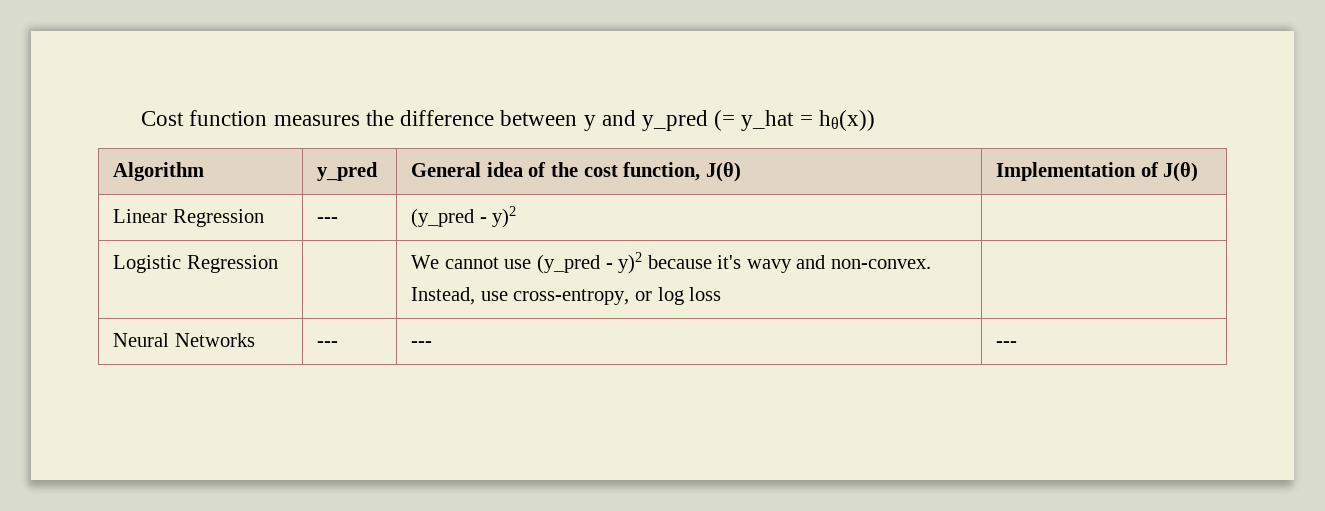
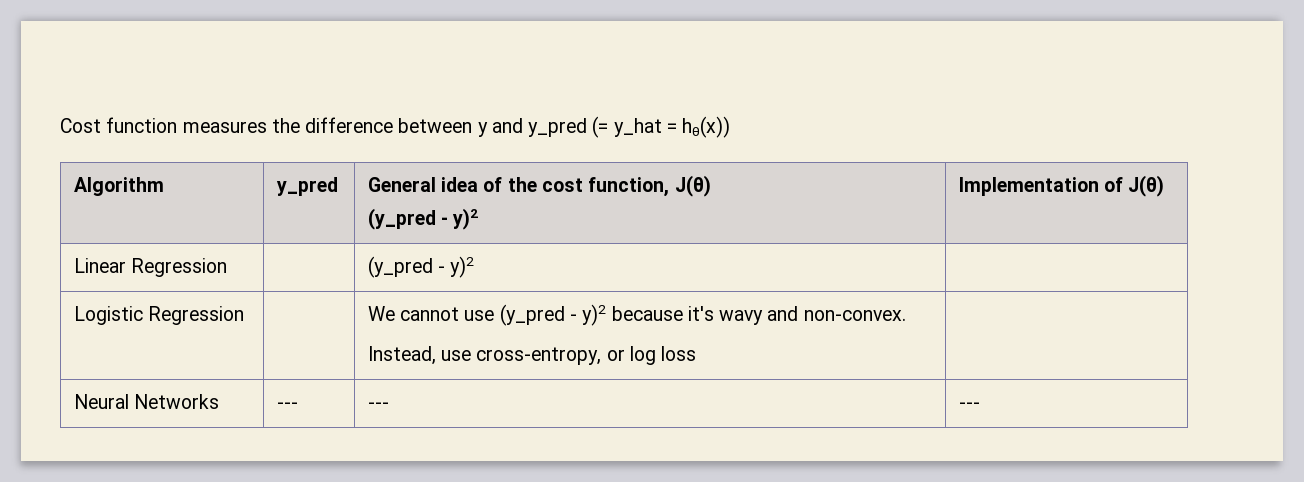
- Algorithm | y_pred | General idea of the cost function, J(θ) | Implementation of J(θ)
+ Algorithm | y_pred | General idea of the cost function, J(θ)
+ (y_pred - y)2 | Implementation of J(θ)
- Linear Regression | --- | (y_pred - y)2 |
+ Linear Regression | | (y_pred - y)2 |

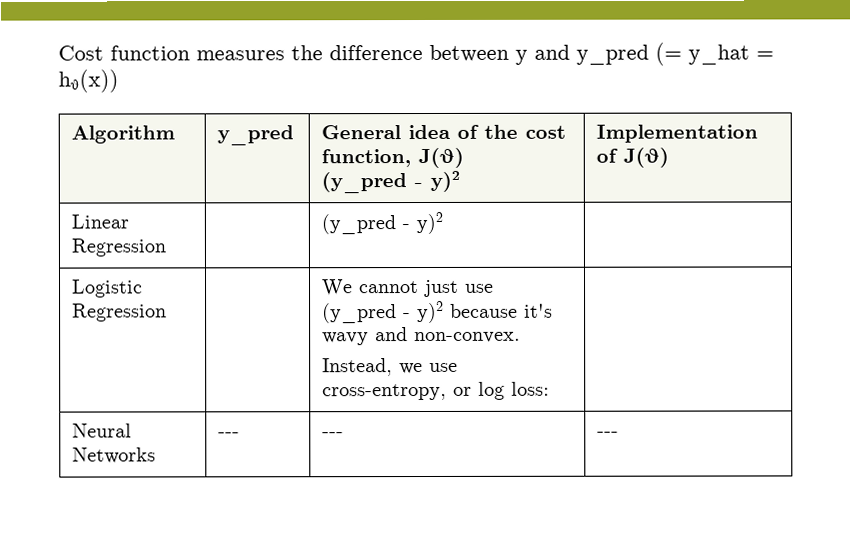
- Logistic Regression | | We cannot use (y_pred - y)2 because it's wavy and non-convex.
- Instead, use cross-entropy, or log loss |
+ Logistic Regression | | We cannot just use (y_pred - y)2 because it's wavy and non-convex.
+ Instead, we use cross-entropy, or log loss: |

